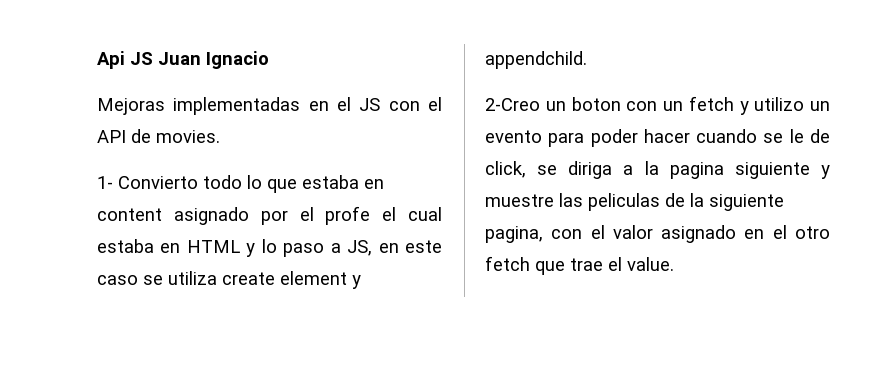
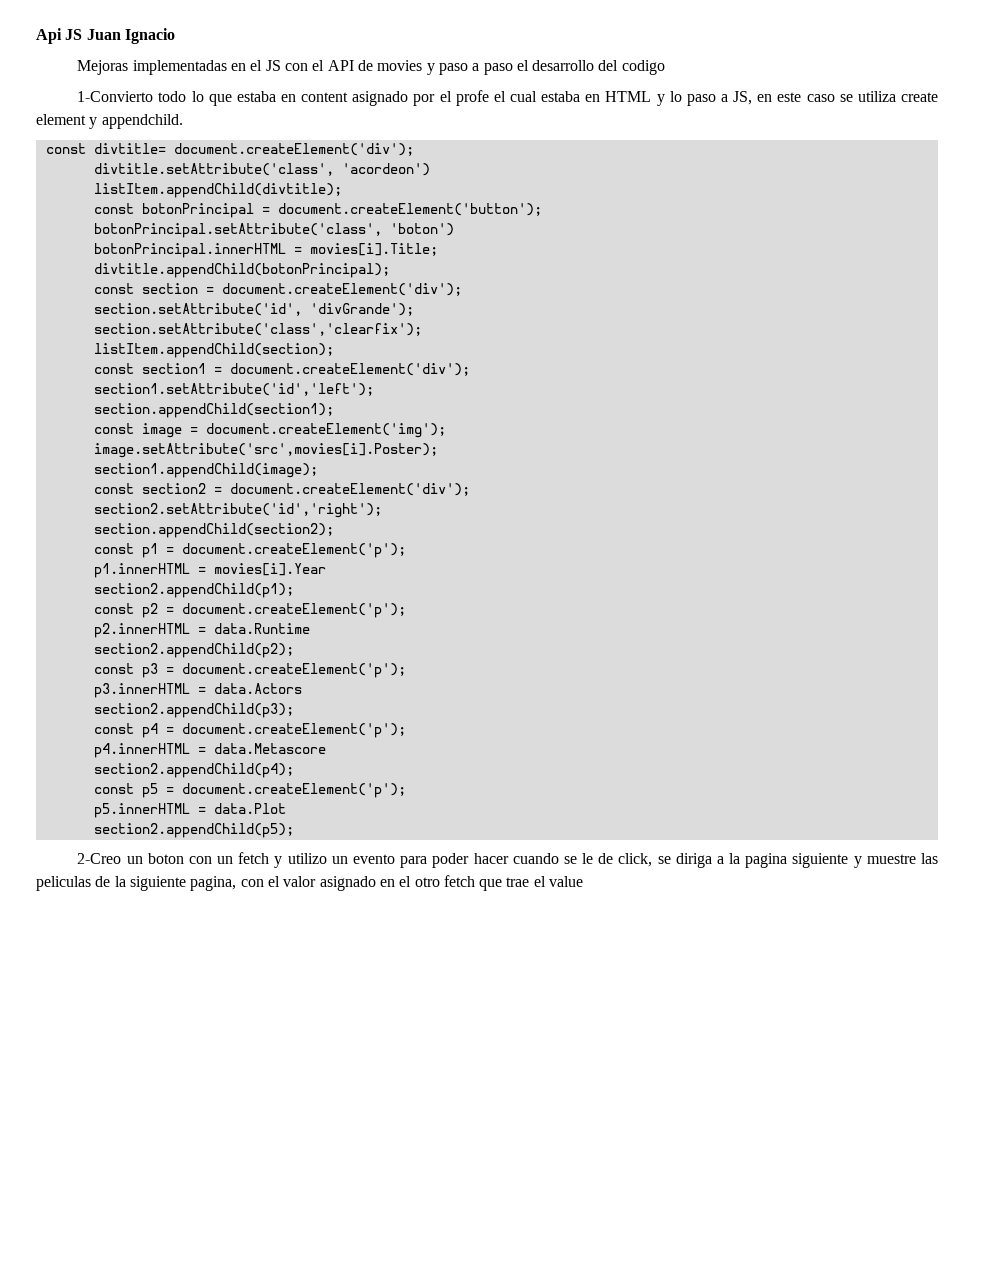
- Mejoras implementadas en el JS con el API de movies.
- 1- Convierto todo lo que estaba en content asignado por el profe el cual estaba en HTML y lo paso a JS, en este caso se utiliza create element y appendchild.
+ Mejoras implementadas en el JS con el API de movies y paso a paso el desarrollo del codigo
+ 1-Convierto todo lo que estaba en content asignado por el profe el cual estaba en HTML y lo paso a JS, en este caso se utiliza create element y appendchild.
+ const divtitle= document.createElement('div');
+ divtitle.setAttribute('class', 'acordeon')
+ listItem.appendChild(divtitle);
+ const botonPrincipal = document.createElement('button');
+ botonPrincipal.setAttribute('class', 'boton')
+ botonPrincipal.innerHTML = movies[i].Title;
+ divtitle.appendChild(botonPrincipal);
+ const section = document.createElement('div');
+ section.setAttribute('id', 'divGrande');
+ section.setAttribute('class','clearfix');
+ listItem.appendChild(section);
+ const section1 = document.createElement('div');
+ section1.setAttribute('id','left');
+ section.appendChild(section1);
+ const image = document.createElement('img');
+ image.setAttribute('src',movies[i].Poster);
+ section1.appendChild(image);
+ const section2 = document.createElement('div');
+ section2.setAttribute('id','right');
+ section.appendChild(section2);
+ const p1 = document.createElement('p');
+ p1.innerHTML = movies[i].Year
+ section2.appendChild(p1);
+ const p2 = document.createElement('p');
+ p2.innerHTML = data.Runtime
+ section2.appendChild(p2);
+ const p3 = document.createElement('p');
+ p3.innerHTML = data.Actors
+ section2.appendChild(p3);
+ const p4 = document.createElement('p');
+ p4.innerHTML = data.Metascore
+ section2.appendChild(p4);
+ const p5 = document.createElement('p');
+ p5.innerHTML = data.Plot
+ section2.appendChild(p5);
- 2-Creo un boton con un fetch y utilizo un evento para poder hacer cuando se le de click, se diriga a la pagina siguiente y muestre las peliculas de la siguiente pagina, con el valor asignado en el otro fetch que trae el value.
+ 2-Creo un boton con un fetch y utilizo un evento para poder hacer cuando se le de click, se diriga a la pagina siguiente y muestre las peliculas de la siguiente pagina, con el valor asignado en el otro fetch que trae el value

